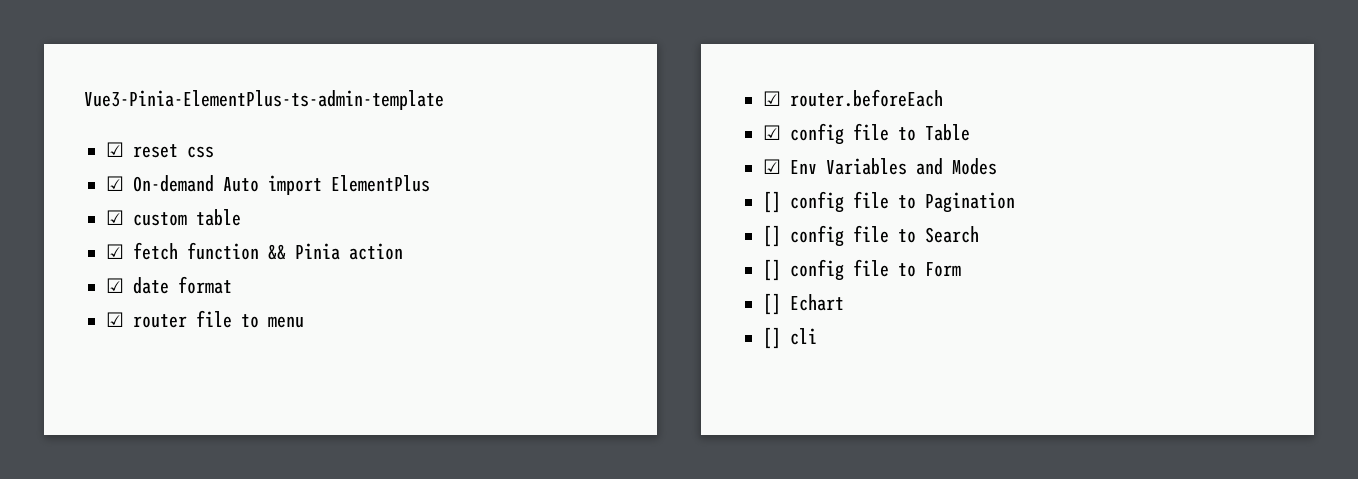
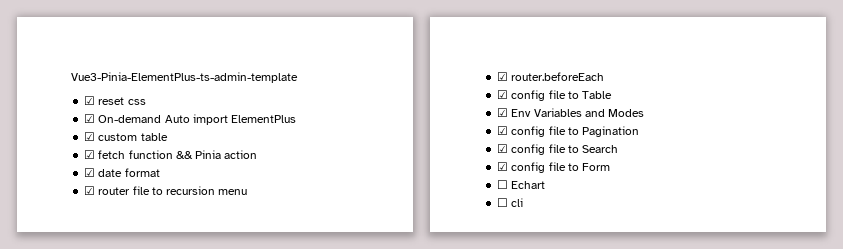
- ☑ router file to menu
+ ☑ router file to recursion menu
- [] config file to Pagination
+ ☑ config file to Pagination
- [] config file to Search
+ ☑ config file to Search
- [] config file to Form
+ ☑ config file to Form
- [] Echart
+ ☐ Echart
- [] cli
+ ☐ cli

